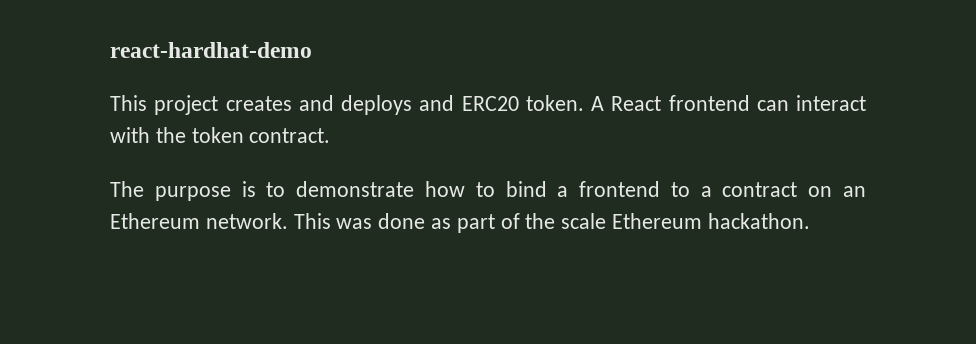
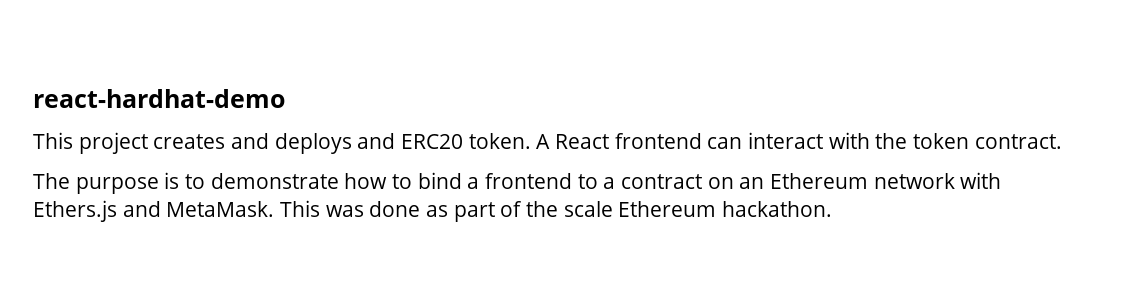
- The purpose is to demonstrate how to bind a frontend to a contract on an Ethereum network.
+ The purpose is to demonstrate how to bind a frontend to a contract on an Ethereum network with Ethers.js and MetaMask.

